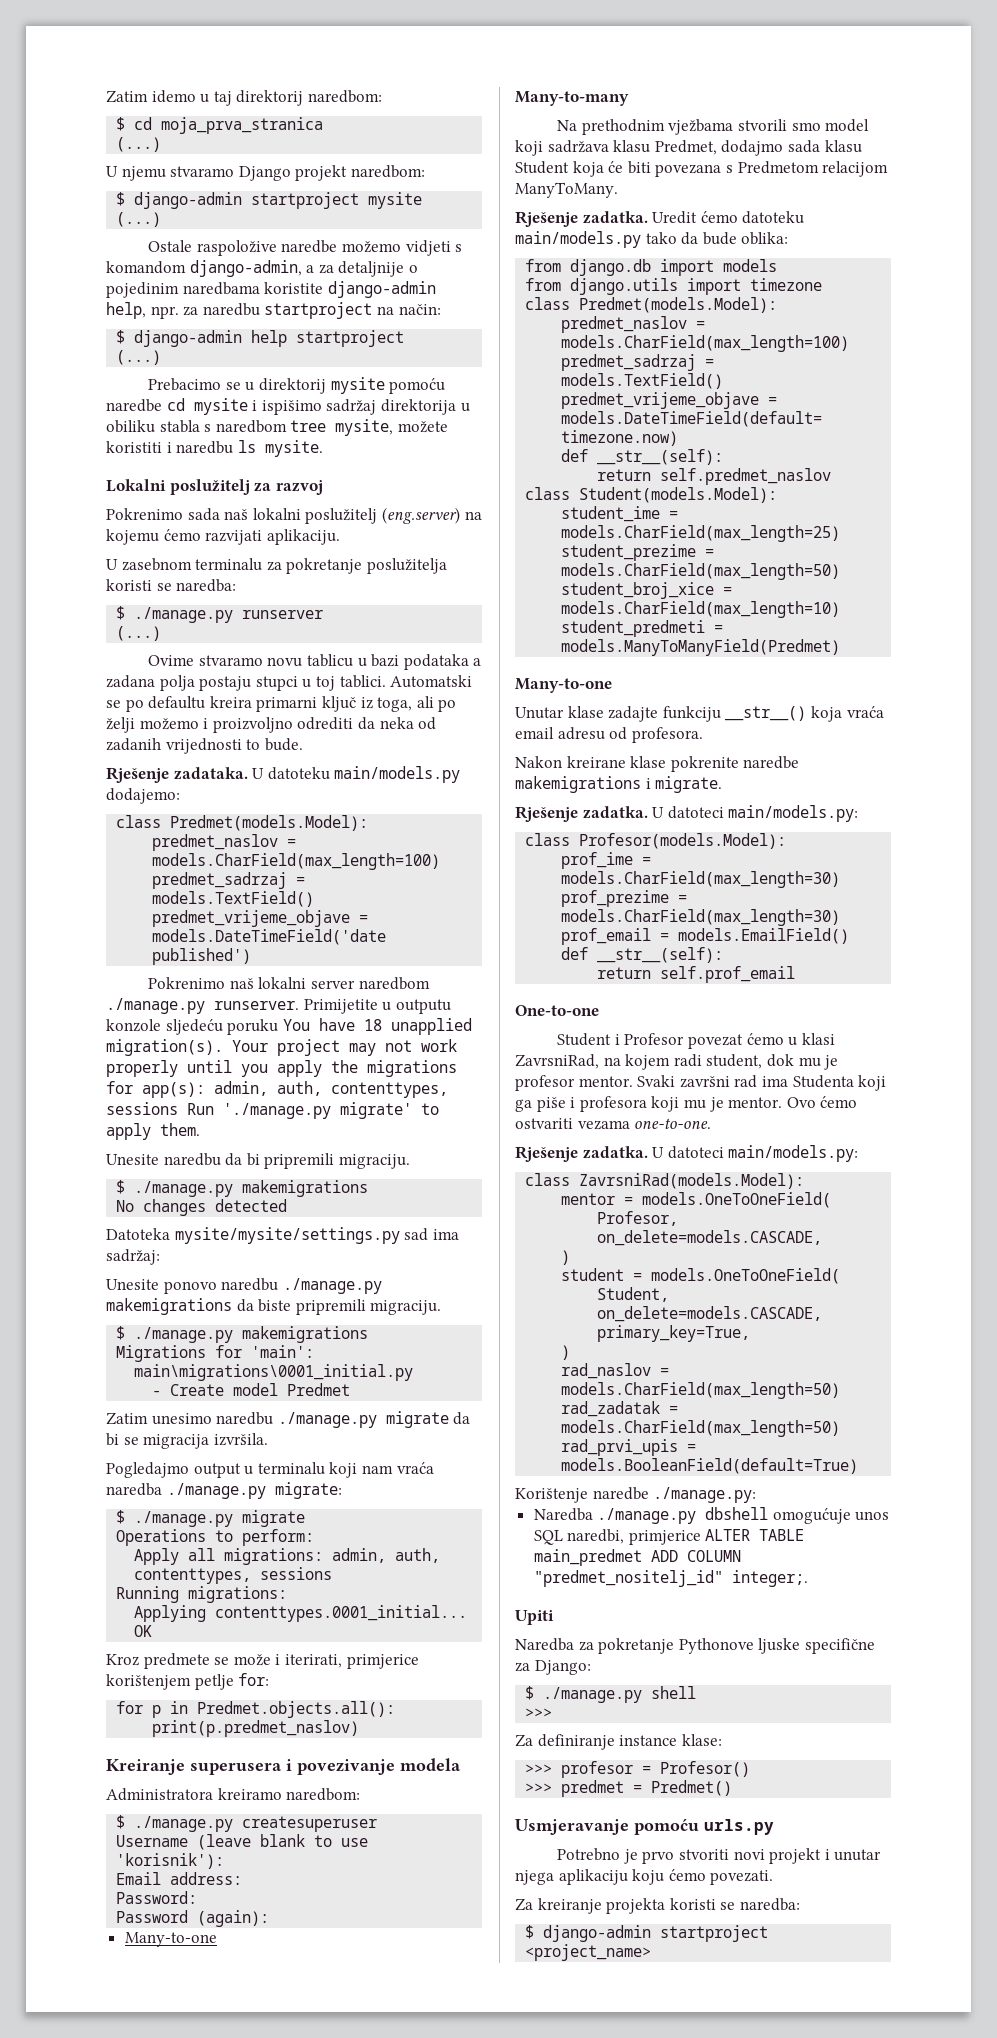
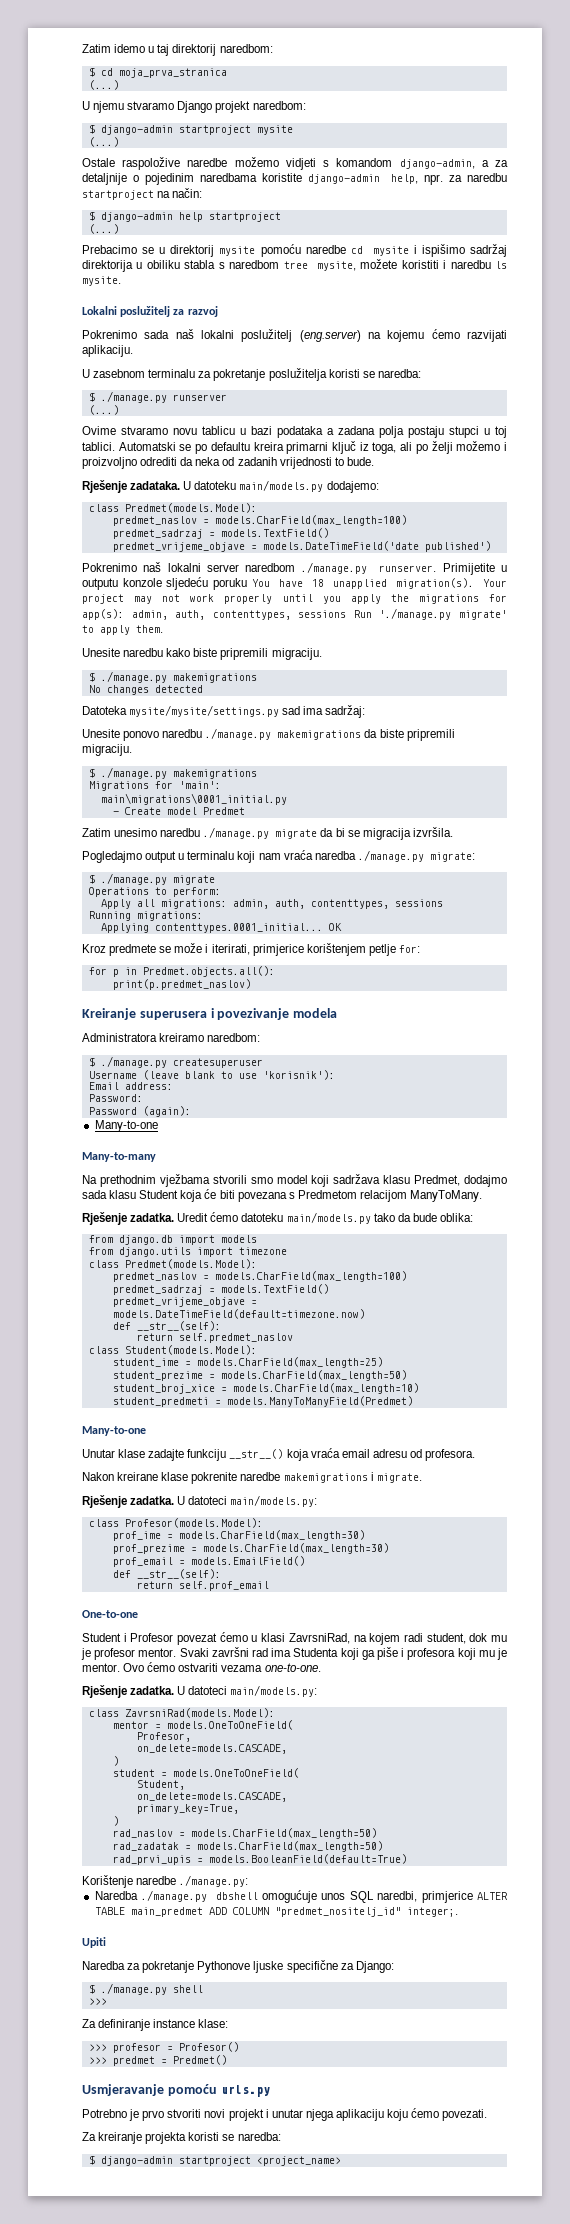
- Unesite naredbu da bi pripremili migraciju.
+ Unesite naredbu kako biste pripremili migraciju.

